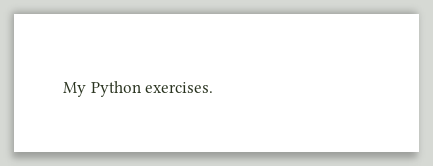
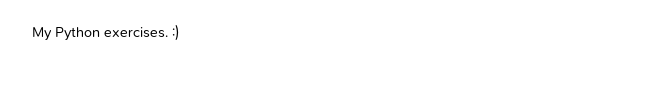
- My Python exercises.
+ My Python exercises. :)

